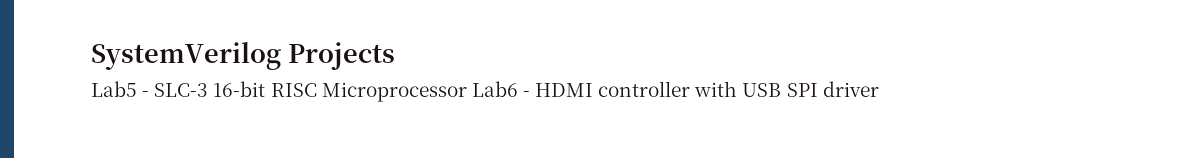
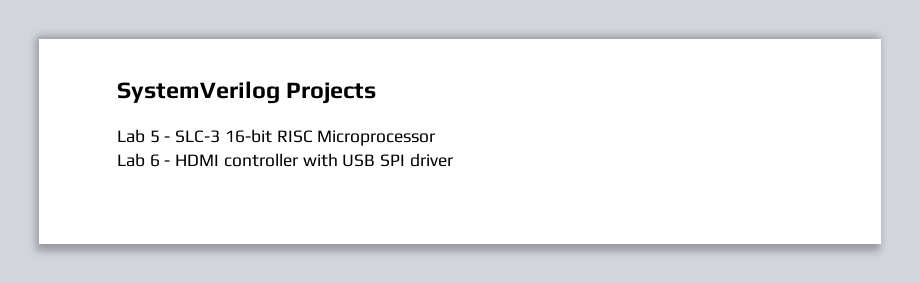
- Lab5 - SLC-3 16-bit RISC Microprocessor Lab6 - HDMI controller with USB SPI driver
+ Lab 5 - SLC-3 16-bit RISC Microprocessor
+ Lab 6 - HDMI controller with USB SPI driver

